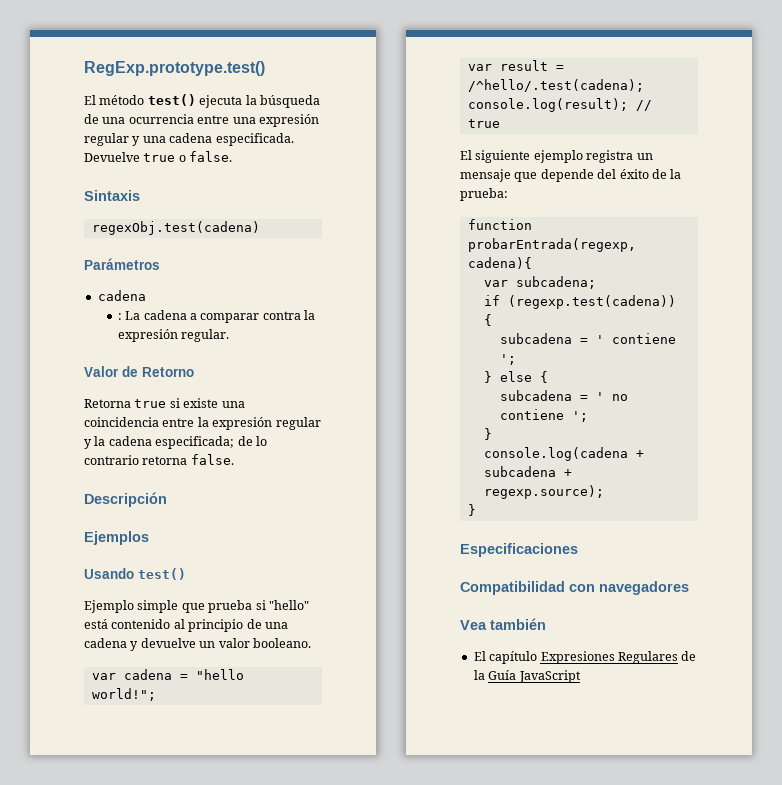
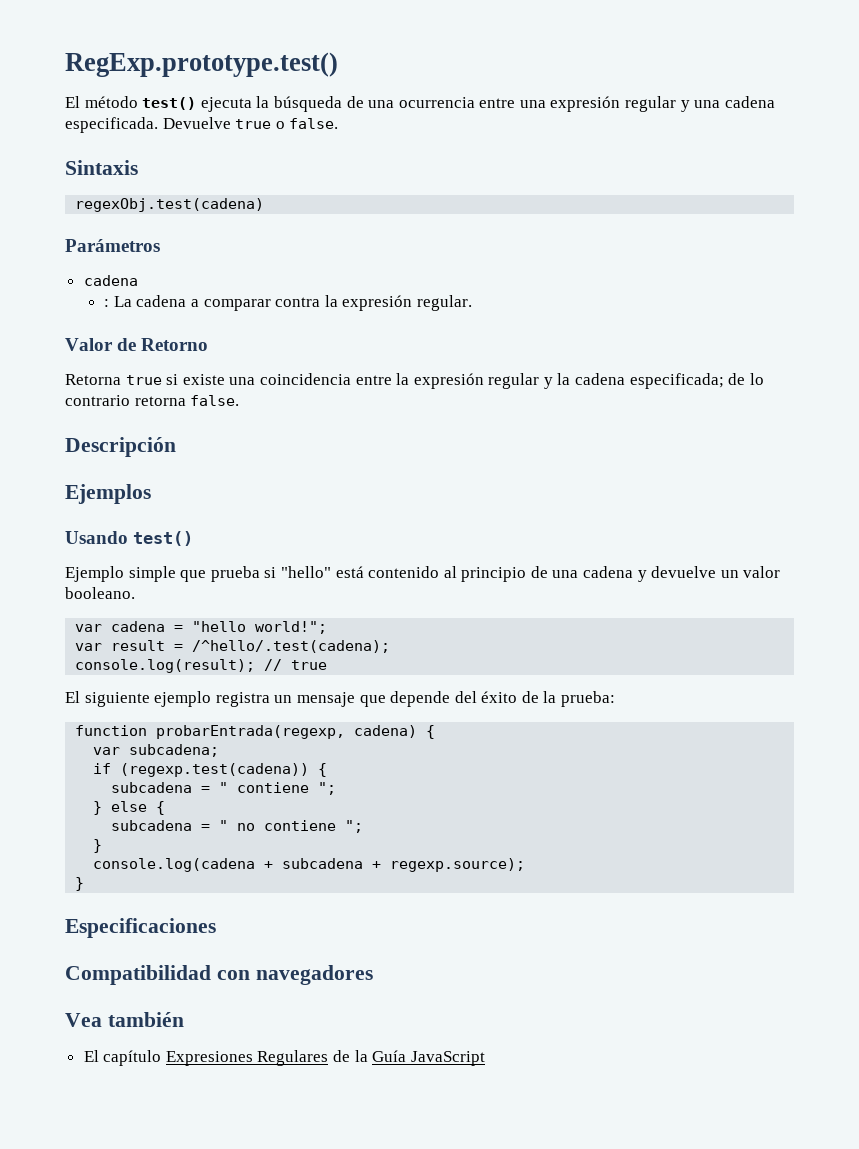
- function probarEntrada(regexp, cadena){
+ function probarEntrada(regexp, cadena) {
- subcadena = ' contiene ';
+ subcadena = " contiene ";
- subcadena = ' no contiene ';
+ subcadena = " no contiene ";

